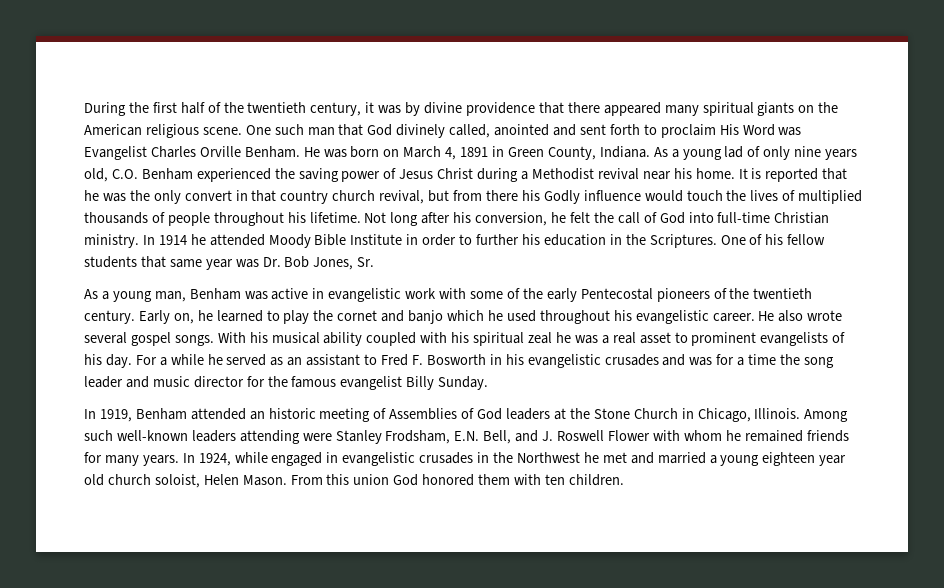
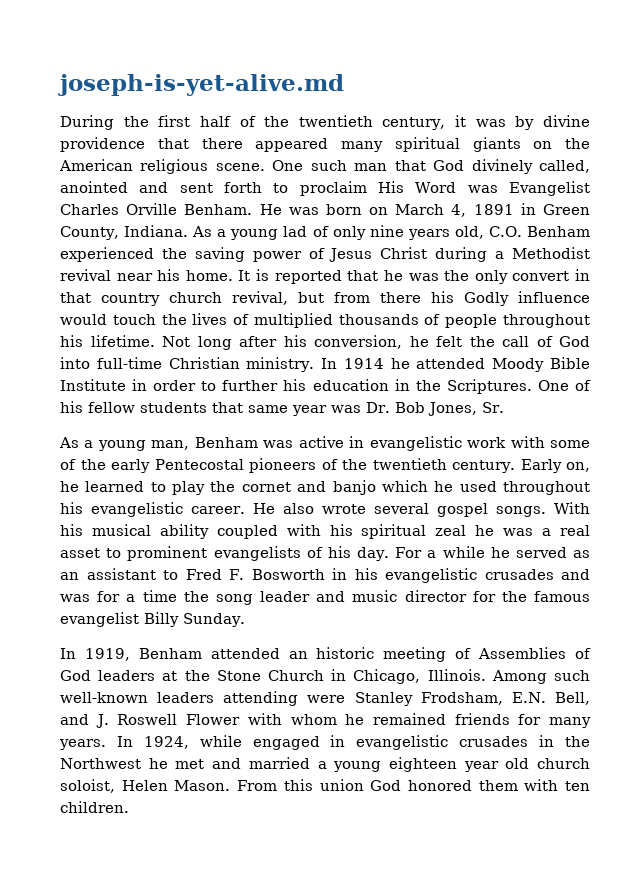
+ joseph-is-yet-alive.md

